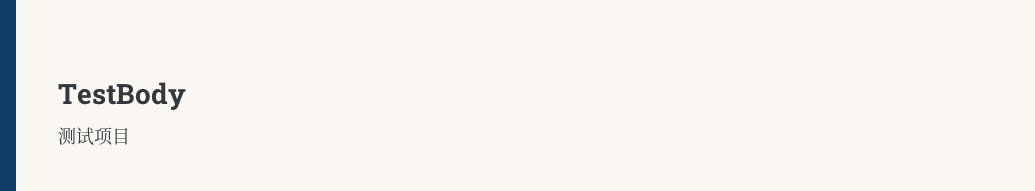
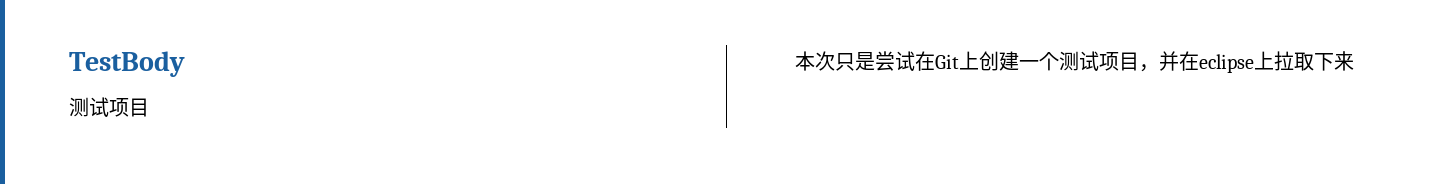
+ 本次只是尝试在Git上创建一个测试项目，并在eclipse上拉取下来

